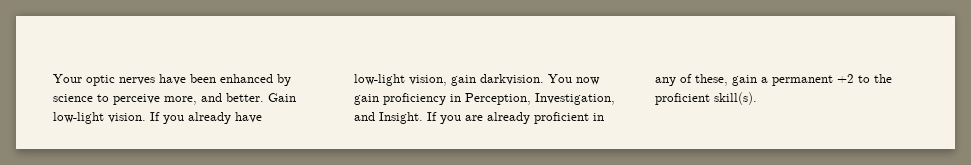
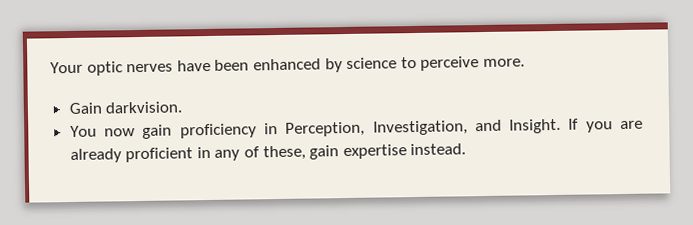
- Your optic nerves have been enhanced by science to perceive more, and better. Gain low-light vision. If you already have low-light vision, gain darkvision. You now gain proficiency in Perception, Investigation, and Insight.
+ Your optic nerves have been enhanced by science to perceive more.
+ Gain darkvision.
+ You now gain proficiency in Perception, Investigation, and Insight.
- If you are already proficient in any of these, gain a permanent +2 to the proficient skill(s).
+ If you are already proficient in any of these, gain expertise instead.

